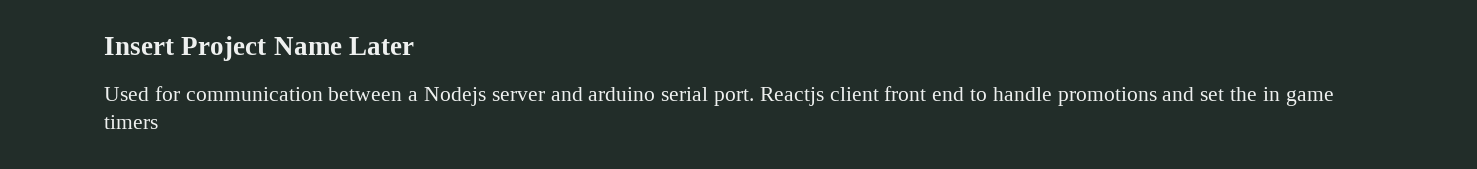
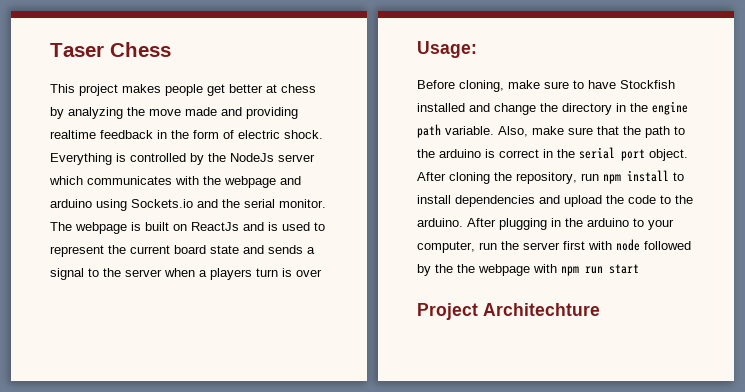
- Insert Project Name Later
- Used for communication between a Nodejs server and arduino serial port. Reactjs client front end to handle promotions and set the in game timers
+ Taser Chess
+ This project makes people get better at chess by analyzing the move made and providing realtime feedback in the form of electric shock. Everything is controlled by the NodeJs server which communicates with the webpage and arduino using Sockets.io and the serial monitor. The webpage is built on ReactJs and is used to represent the current board state and sends a signal to the server when a players turn is over
+ Usage:
+ Before cloning, make sure to have Stockfish installed and change the directory in the engine path variable. Also, make sure that the path to the arduino is correct in the serial port object. After cloning the repository, run npm install to install dependencies and upload the code to the arduino. After plugging in the arduino to your computer, run the server first with node followed by the the webpage with npm run start
+ Project Architechture

